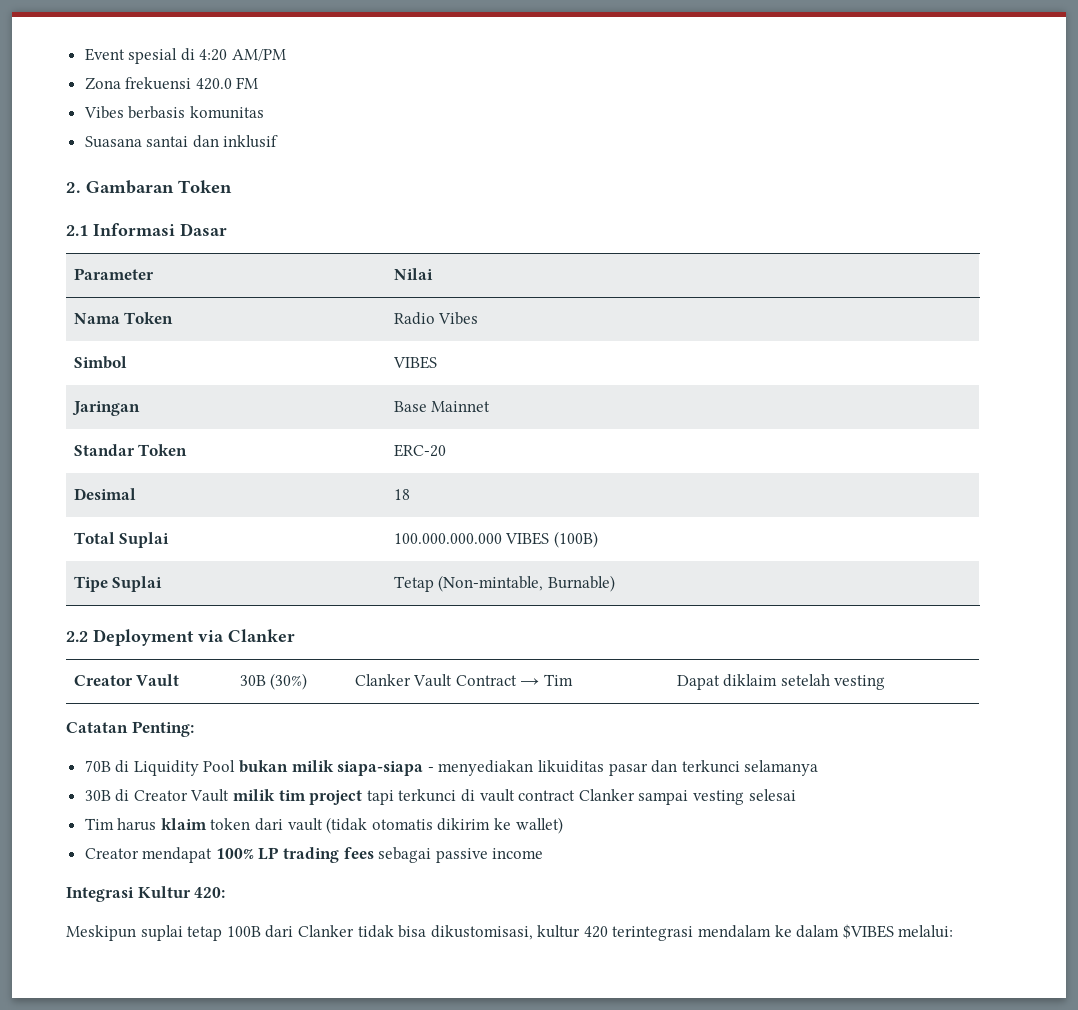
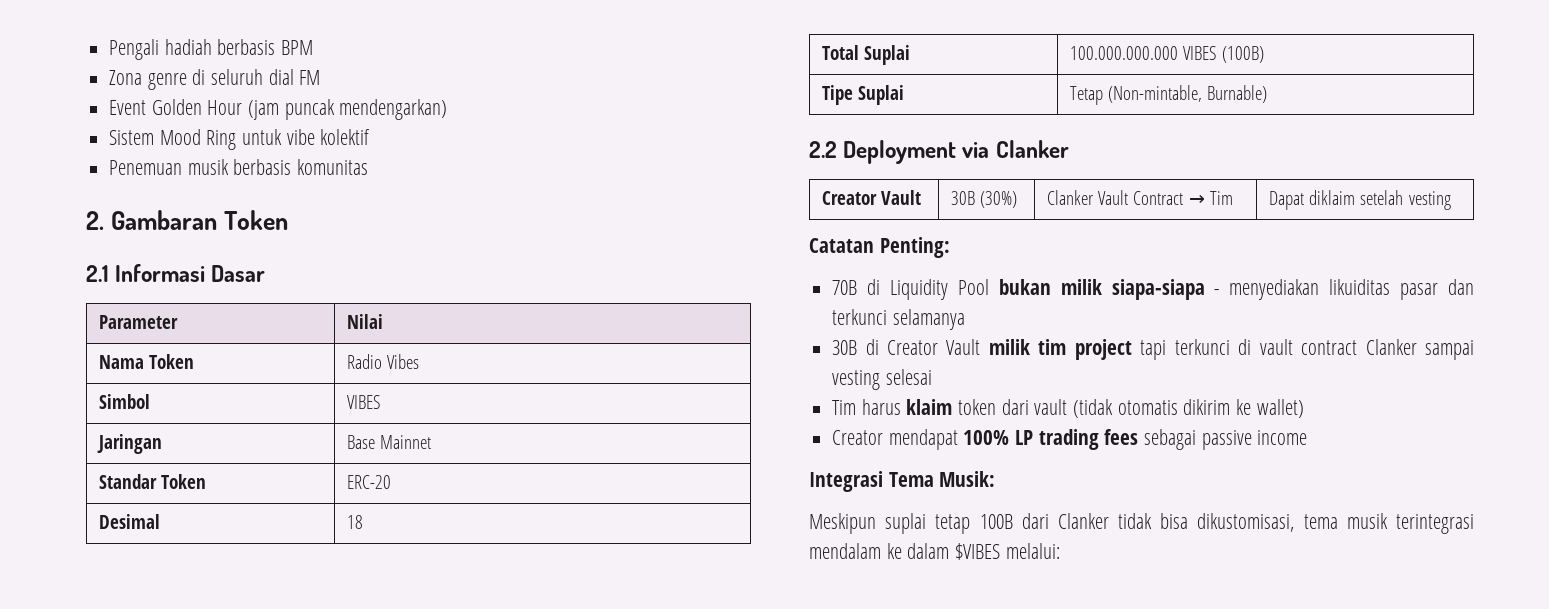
- Event spesial di 4:20 AM/PM
- Zona frekuensi 420.0 FM
- Vibes berbasis komunitas
- Suasana santai dan inklusif
+ Pengali hadiah berbasis BPM
+ Zona genre di seluruh dial FM
+ Event Golden Hour (jam puncak mendengarkan)
+ Sistem Mood Ring untuk vibe kolektif
+ Penemuan musik berbasis komunitas
- Integrasi Kultur 420:
+ Integrasi Tema Musik:
- Meskipun suplai tetap 100B dari Clanker tidak bisa dikustomisasi, kultur 420 terintegrasi mendalam ke dalam $VIBES melalui:
+ Meskipun suplai tetap 100B dari Clanker tidak bisa dikustomisasi, tema musik terintegrasi mendalam ke dalam $VIBES melalui:

